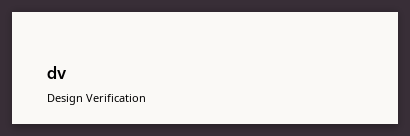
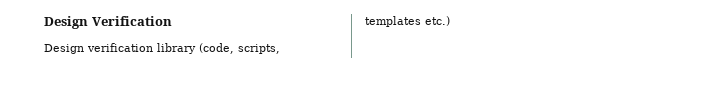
- dv
  Design Verification
+ Design verification library (code, scripts, templates etc.)

